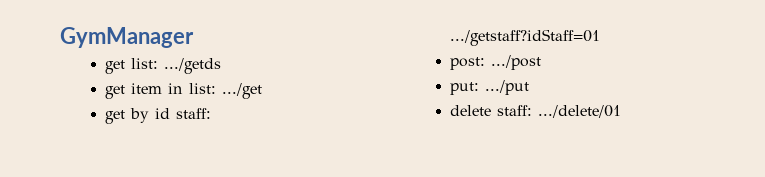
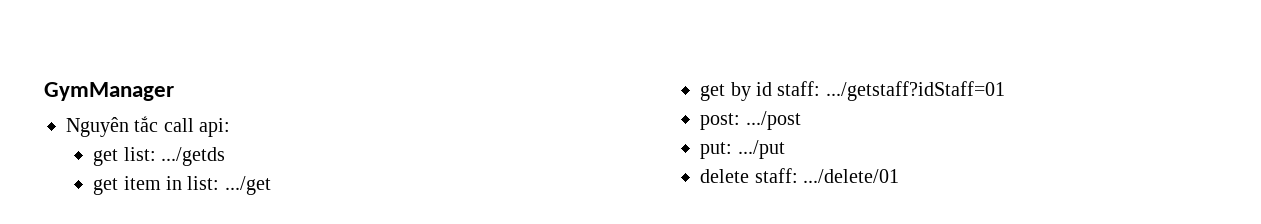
+ Nguyên tắc call api:

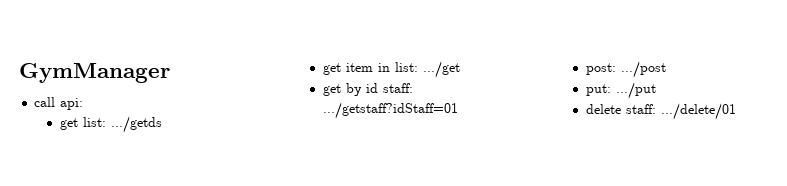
- Nguyên tắc call api:
+ call api:

